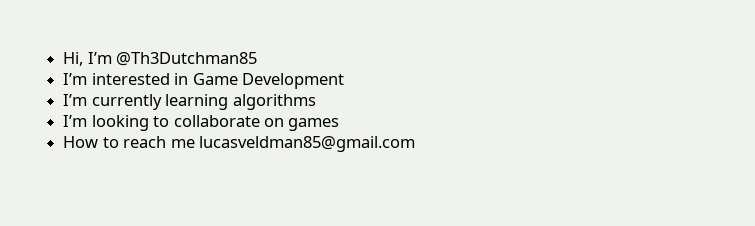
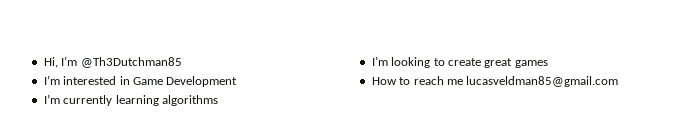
- I’m looking to collaborate on games
+ I’m looking to create great games

